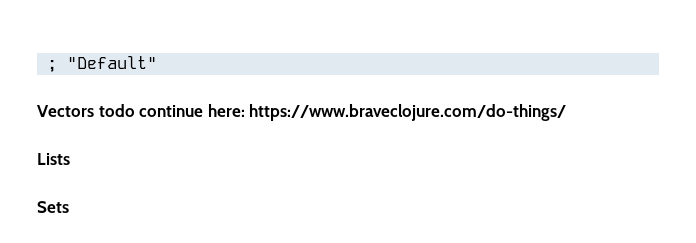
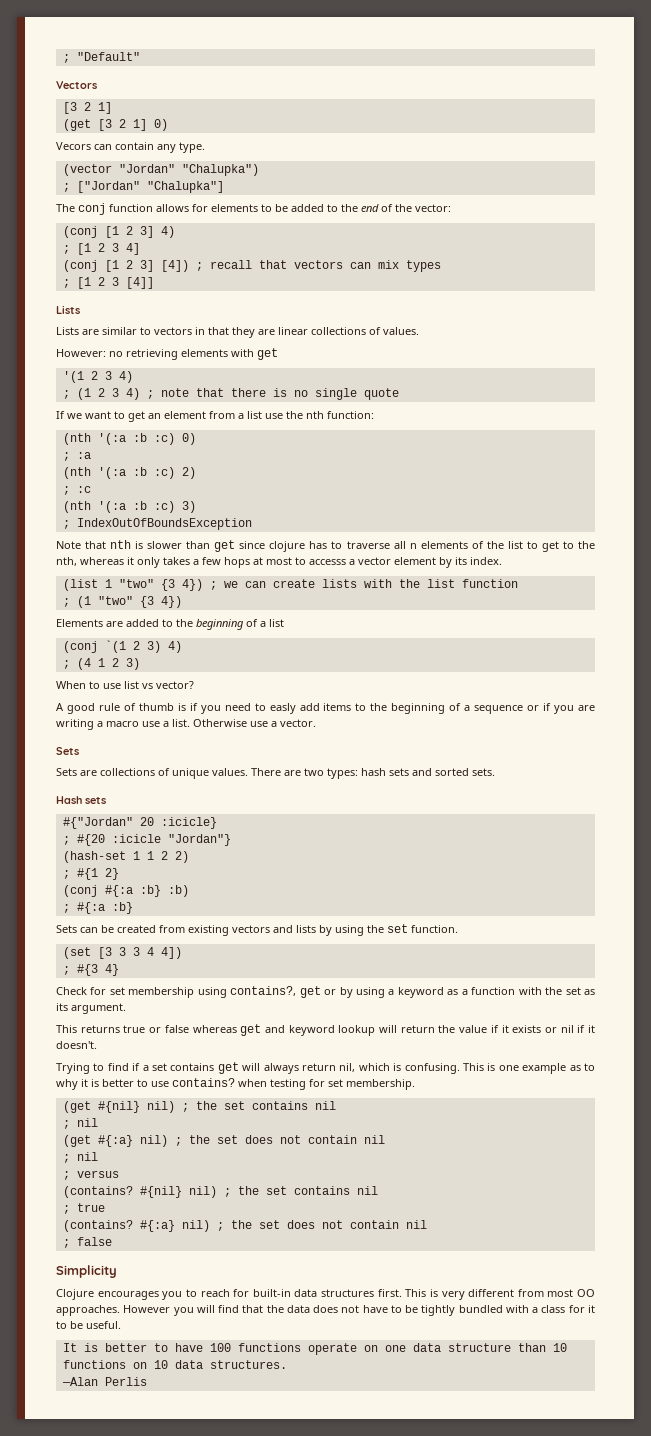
- Vectors todo continue here: https://www.braveclojure.com/do-things/
+ Vectors
+ [3 2 1]
+ (get [3 2 1] 0)
+ Vecors can contain any type.
+ (vector "Jordan" "Chalupka")
+ ; ["Jordan" "Chalupka"]
+ The conj function allows for elements to be added to the end of the vector:
+ (conj [1 2 3] 4)
+ ; [1 2 3 4]
+ (conj [1 2 3] [4]) ; recall that vectors can mix types
+ ; [1 2 3 [4]]
  Lists
+ Lists are similar to vectors in that they are linear collections of values.
+ However: no retrieving elements with get
+ '(1 2 3 4)
+ ; (1 2 3 4) ; note that there is no single quote
+ If we want to get an element from a list use the nth function:
+ (nth '(:a :b :c) 0)
+ ; :a
+ (nth '(:a :b :c) 2)
+ ; :c
+ (nth '(:a :b :c) 3)
+ ; IndexOutOfBoundsException
+ Note that nth is slower than get since clojure has to traverse all n elements of the list to get to the nth, whereas it only takes a few hops at most to accesss a vector element by its index.
+ (list 1 "two" {3 4}) ; we can create lists with the list function
+ ; (1 "two" {3 4})
+ Elements are added to the beginning of a list
+ (conj `(1 2 3) 4)
+ ; (4 1 2 3)
+ When to use list vs vector?
+ A good rule of thumb is if you need to easly add items to the beginning of a sequence or if you are writing a macro use a list. Otherwise use a vector.
  Sets
+ Sets are collections of unique values. There are two types: hash sets and sorted sets.
+ Hash sets
+ #{"Jordan" 20 :icicle}
+ ; #{20 :icicle "Jordan"}
+ (hash-set 1 1 2 2)
+ ; #{1 2}
+ (conj #{:a :b} :b)
+ ; #{:a :b}
+ Sets can be created from existing vectors and lists by using the set function.
+ (set [3 3 3 4 4])
+ ; #{3 4}
+ Check for set membership using contains?, get or by using a keyword as a function with the set as its argument.
+ This returns true or false whereas get and keyword lookup will return the value if it exists or nil if it doesn't.
+ Trying to find if a set contains get will always return nil, which is confusing. This is one example as to why it is better to use contains? when testing for set membership.
+ (get #{nil} nil) ; the set contains nil
+ ; nil
+ (get #{:a} nil) ; the set does not contain nil
+ ; nil
+ ; versus
+ (contains? #{nil} nil) ; the set contains nil
+ ; true
+ (contains? #{:a} nil) ; the set does not contain nil
+ ; false
+ Simplicity
+ Clojure encourages you to reach for built-in data structures first. This is very different from most OO approaches. However you will find that the data does not have to be tightly bundled with a class for it to be useful.
+ It is better to have 100 functions operate on one data structure than 10 functions on 10 data structures.
+ —Alan Perlis

